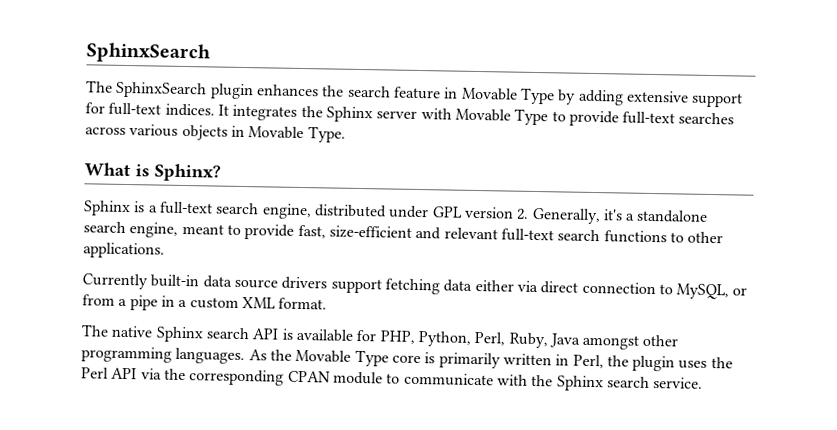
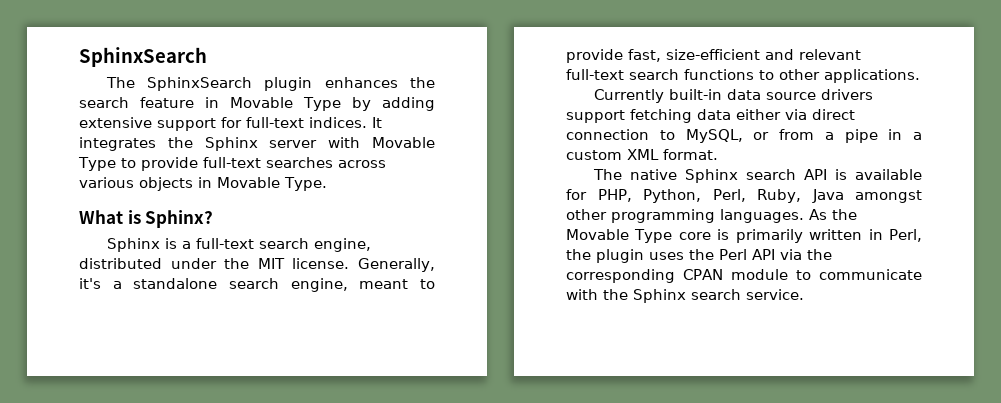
- Sphinx is a full-text search engine, distributed under GPL version 2. Generally, it's a standalone search engine, meant to provide fast, size-efficient and relevant full-text search functions to other applications.
+ Sphinx is a full-text search engine, distributed under the MIT license. Generally, it's a standalone search engine, meant to provide fast, size-efficient and relevant full-text search functions to other applications.

